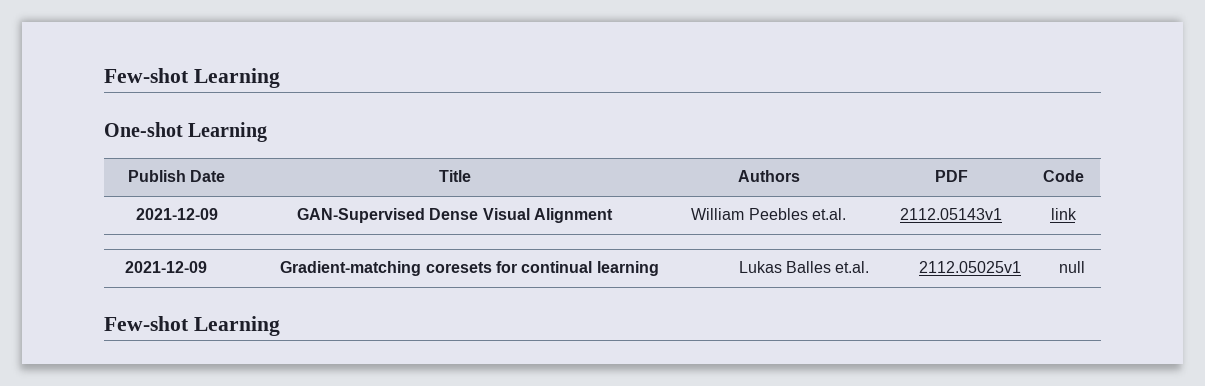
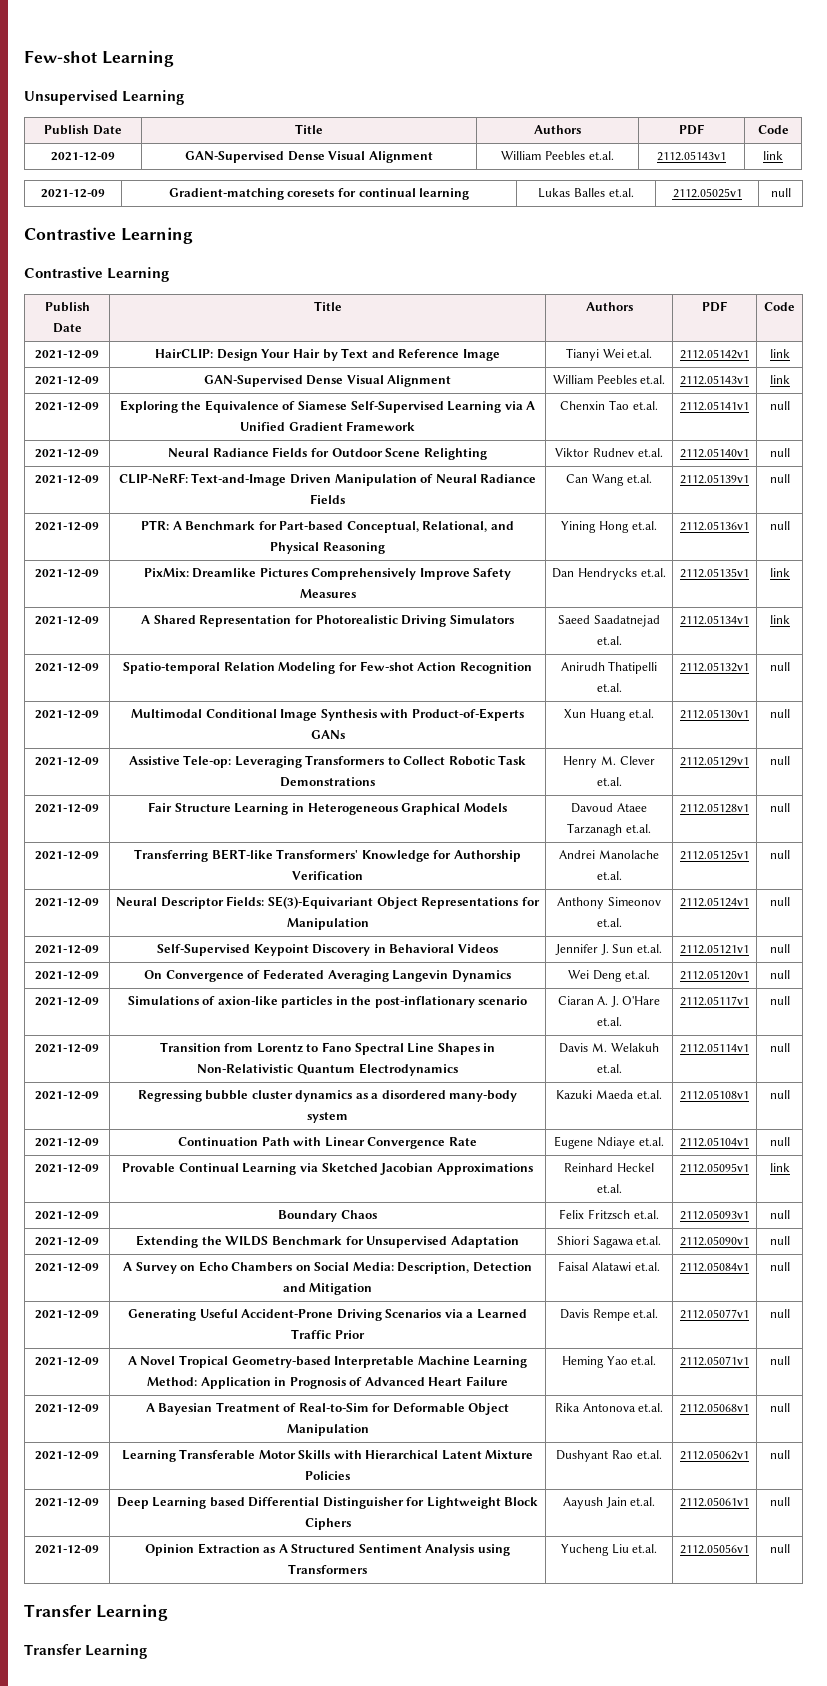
- One-shot Learning
+ Unsupervised Learning
  2021-12-09 | Gradient-matching coresets for continual learning | Lukas Balles et.al. | 2112.05025v1 | null
- Few-shot Learning
+ Contrastive Learning
+ Contrastive Learning
+ Publish Date | Title | Authors | PDF | Code
+ 2021-12-09 | HairCLIP: Design Your Hair by Text and Reference Image | Tianyi Wei et.al. | 2112.05142v1 | link
+ 2021-12-09 | GAN-Supervised Dense Visual Alignment | William Peebles et.al. | 2112.05143v1 | link
+ 2021-12-09 | Exploring the Equivalence of Siamese Self-Supervised Learning via A Unified Gradient Framework | Chenxin Tao et.al. | 2112.05141v1 | null
+ 2021-12-09 | Neural Radiance Fields for Outdoor Scene Relighting | Viktor Rudnev et.al. | 2112.05140v1 | null
+ 2021-12-09 | CLIP-NeRF: Text-and-Image Driven Manipulation of Neural Radiance Fields | Can Wang et.al. | 2112.05139v1 | null
+ 2021-12-09 | PTR: A Benchmark for Part-based Conceptual, Relational, and Physical Reasoning | Yining Hong et.al. | 2112.05136v1 | null
+ 2021-12-09 | PixMix: Dreamlike Pictures Comprehensively Improve Safety Measures | Dan Hendrycks et.al. | 2112.05135v1 | link
+ 2021-12-09 | A Shared Representation for Photorealistic Driving Simulators | Saeed Saadatnejad et.al. | 2112.05134v1 | link
+ 2021-12-09 | Spatio-temporal Relation Modeling for Few-shot Action Recognition | Anirudh Thatipelli et.al. | 2112.05132v1 | null
+ 2021-12-09 | Multimodal Conditional Image Synthesis with Product-of-Experts GANs | Xun Huang et.al. | 2112.05130v1 | null
+ 2021-12-09 | Assistive Tele-op: Leveraging Transformers to Collect Robotic Task Demonstrations | Henry M. Clever et.al. | 2112.05129v1 | null
+ 2021-12-09 | Fair Structure Learning in Heterogeneous Graphical Models | Davoud Ataee Tarzanagh et.al. | 2112.05128v1 | null
+ 2021-12-09 | Transferring BERT-like Transformers' Knowledge for Authorship Verification | Andrei Manolache et.al. | 2112.05125v1 | null
+ 2021-12-09 | Neural Descriptor Fields: SE(3)-Equivariant Object Representations for Manipulation | Anthony Simeonov et.al. | 2112.05124v1 | null
+ 2021-12-09 | Self-Supervised Keypoint Discovery in Behavioral Videos | Jennifer J. Sun et.al. | 2112.05121v1 | null
+ 2021-12-09 | On Convergence of Federated Averaging Langevin Dynamics | Wei Deng et.al. | 2112.05120v1 | null
+ 2021-12-09 | Simulations of axion-like particles in the post-inflationary scenario | Ciaran A. J. O'Hare et.al. | 2112.05117v1 | null
+ 2021-12-09 | Transition from Lorentz to Fano Spectral Line Shapes in Non-Relativistic Quantum Electrodynamics | Davis M. Welakuh et.al. | 2112.05114v1 | null
+ 2021-12-09 | Regressing bubble cluster dynamics as a disordered many-body system | Kazuki Maeda et.al. | 2112.05108v1 | null
+ 2021-12-09 | Continuation Path with Linear Convergence Rate | Eugene Ndiaye et.al. | 2112.05104v1 | null
+ 2021-12-09 | Provable Continual Learning via Sketched Jacobian Approximations | Reinhard Heckel et.al. | 2112.05095v1 | link
+ 2021-12-09 | Boundary Chaos | Felix Fritzsch et.al. | 2112.05093v1 | null
+ 2021-12-09 | Extending the WILDS Benchmark for Unsupervised Adaptation | Shiori Sagawa et.al. | 2112.05090v1 | null
+ 2021-12-09 | A Survey on Echo Chambers on Social Media: Description, Detection and Mitigation | Faisal Alatawi et.al. | 2112.05084v1 | null
+ 2021-12-09 | Generating Useful Accident-Prone Driving Scenarios via a Learned Traffic Prior | Davis Rempe et.al. | 2112.05077v1 | null
+ 2021-12-09 | A Novel Tropical Geometry-based Interpretable Machine Learning Method: Application in Prognosis of Advanced Heart Failure | Heming Yao et.al. | 2112.05071v1 | null
+ 2021-12-09 | A Bayesian Treatment of Real-to-Sim for Deformable Object Manipulation | Rika Antonova et.al. | 2112.05068v1 | null
+ 2021-12-09 | Learning Transferable Motor Skills with Hierarchical Latent Mixture Policies | Dushyant Rao et.al. | 2112.05062v1 | null
+ 2021-12-09 | Deep Learning based Differential Distinguisher for Lightweight Block Ciphers | Aayush Jain et.al. | 2112.05061v1 | null
+ 2021-12-09 | Opinion Extraction as A Structured Sentiment Analysis using Transformers | Yucheng Liu et.al. | 2112.05056v1 | null
+ Transfer Learning
+ Transfer Learning

